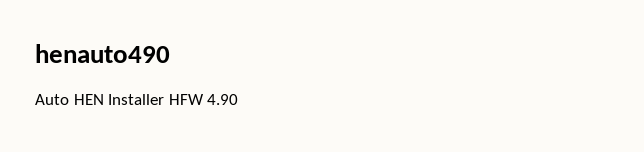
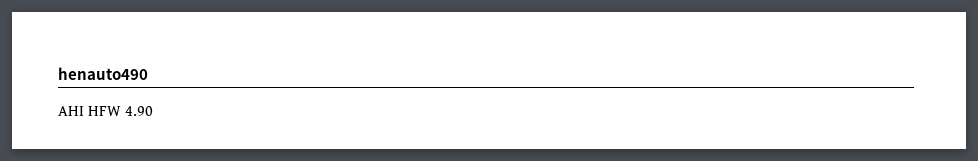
- Auto HEN Installer HFW 4.90
+ AHI HFW 4.90

